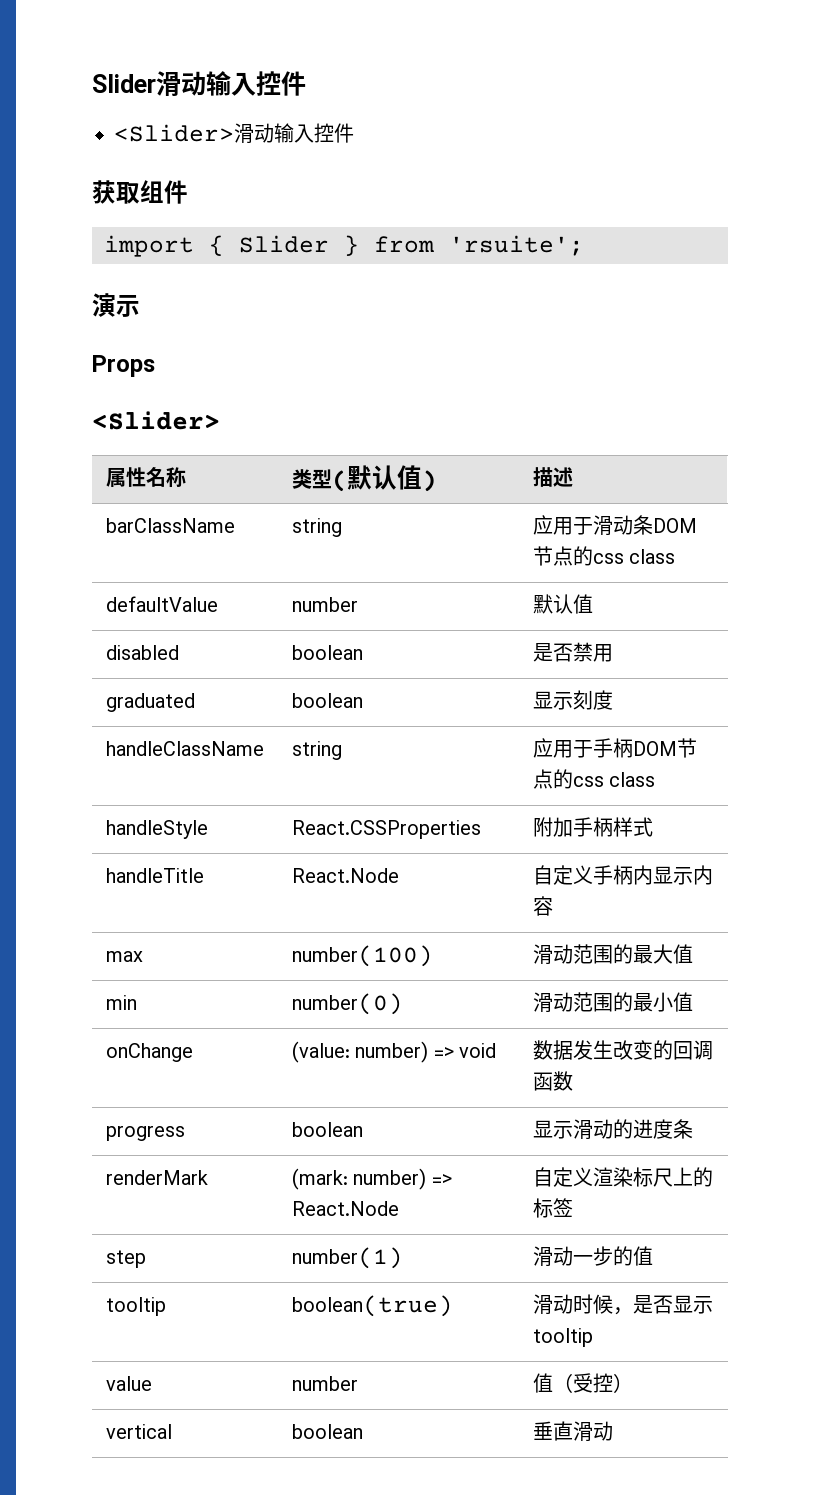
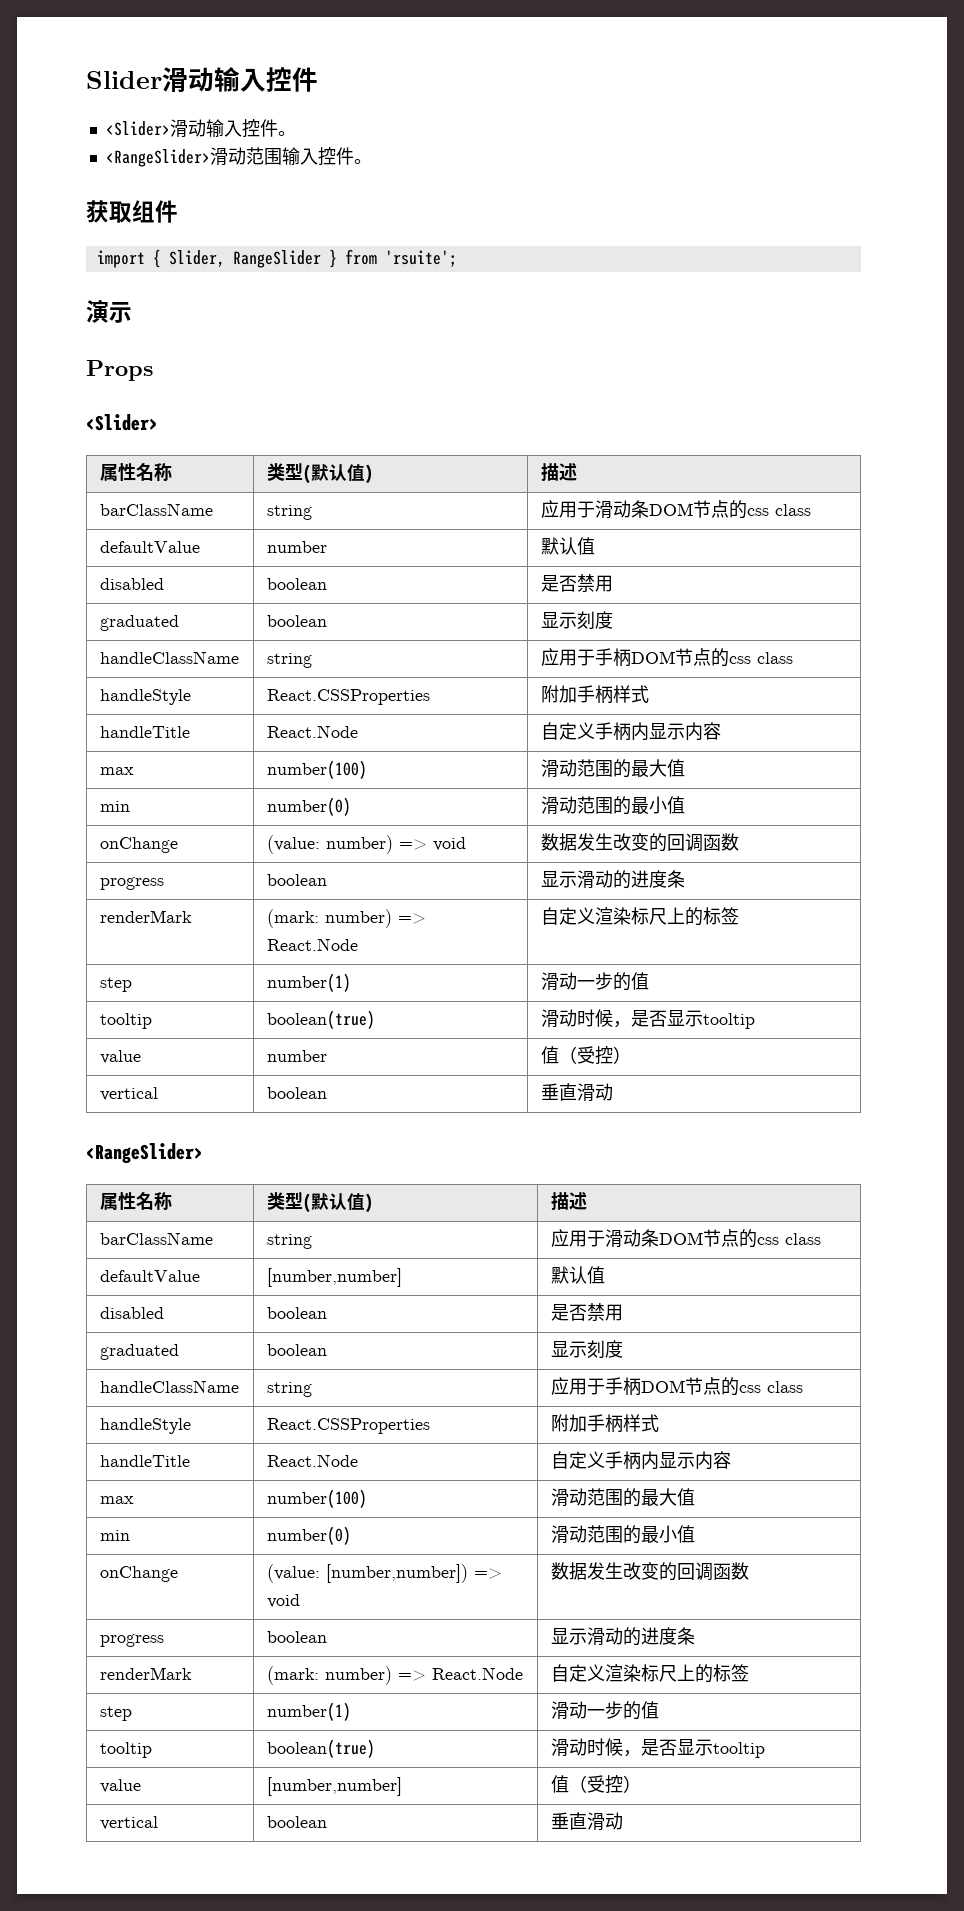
- <Slider>滑动输入控件
+ <Slider>滑动输入控件。
+ <RangeSlider>滑动范围输入控件。
- import { Slider } from 'rsuite';
+ import { Slider, RangeSlider } from 'rsuite';
  value | number | 值（受控）
+ vertical | boolean | 垂直滑动
+ <RangeSlider>
+ 属性名称 | 类型(默认值) | 描述
+ barClassName | string | 应用于滑动条DOM节点的css class
+ defaultValue | [number,number] | 默认值
+ disabled | boolean | 是否禁用
+ graduated | boolean | 显示刻度
+ handleClassName | string | 应用于手柄DOM节点的css class
+ handleStyle | React.CSSProperties | 附加手柄样式
+ handleTitle | React.Node | 自定义手柄内显示内容
+ max | number(100) | 滑动范围的最大值
+ min | number(0) | 滑动范围的最小值
+ onChange | (value: [number,number]) => void | 数据发生改变的回调函数
+ progress | boolean | 显示滑动的进度条
+ renderMark | (mark: number) => React.Node | 自定义渲染标尺上的标签
+ step | number(1) | 滑动一步的值
+ tooltip | boolean(true) | 滑动时候，是否显示tooltip
+ value | [number,number] | 值（受控）

